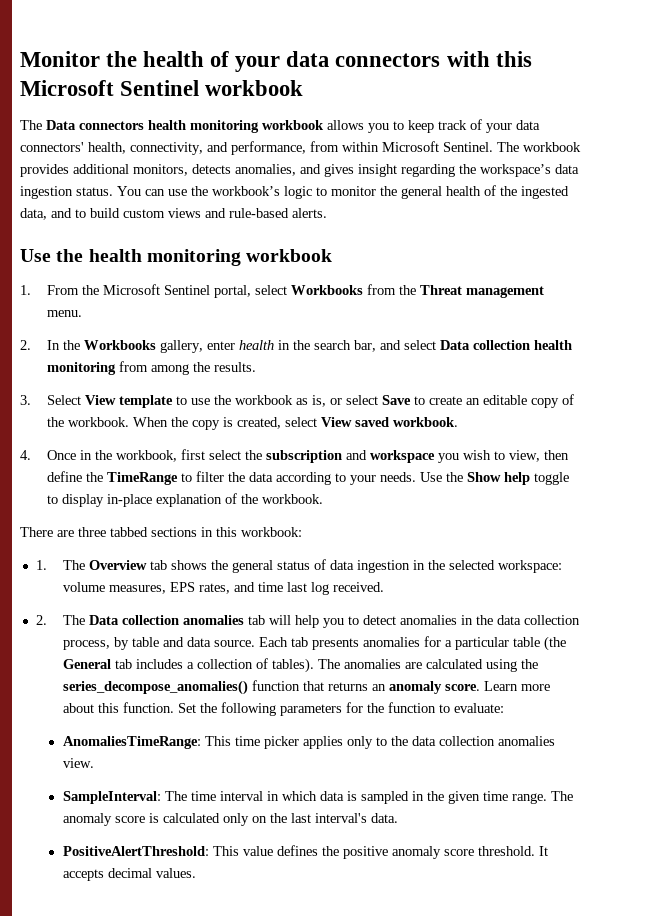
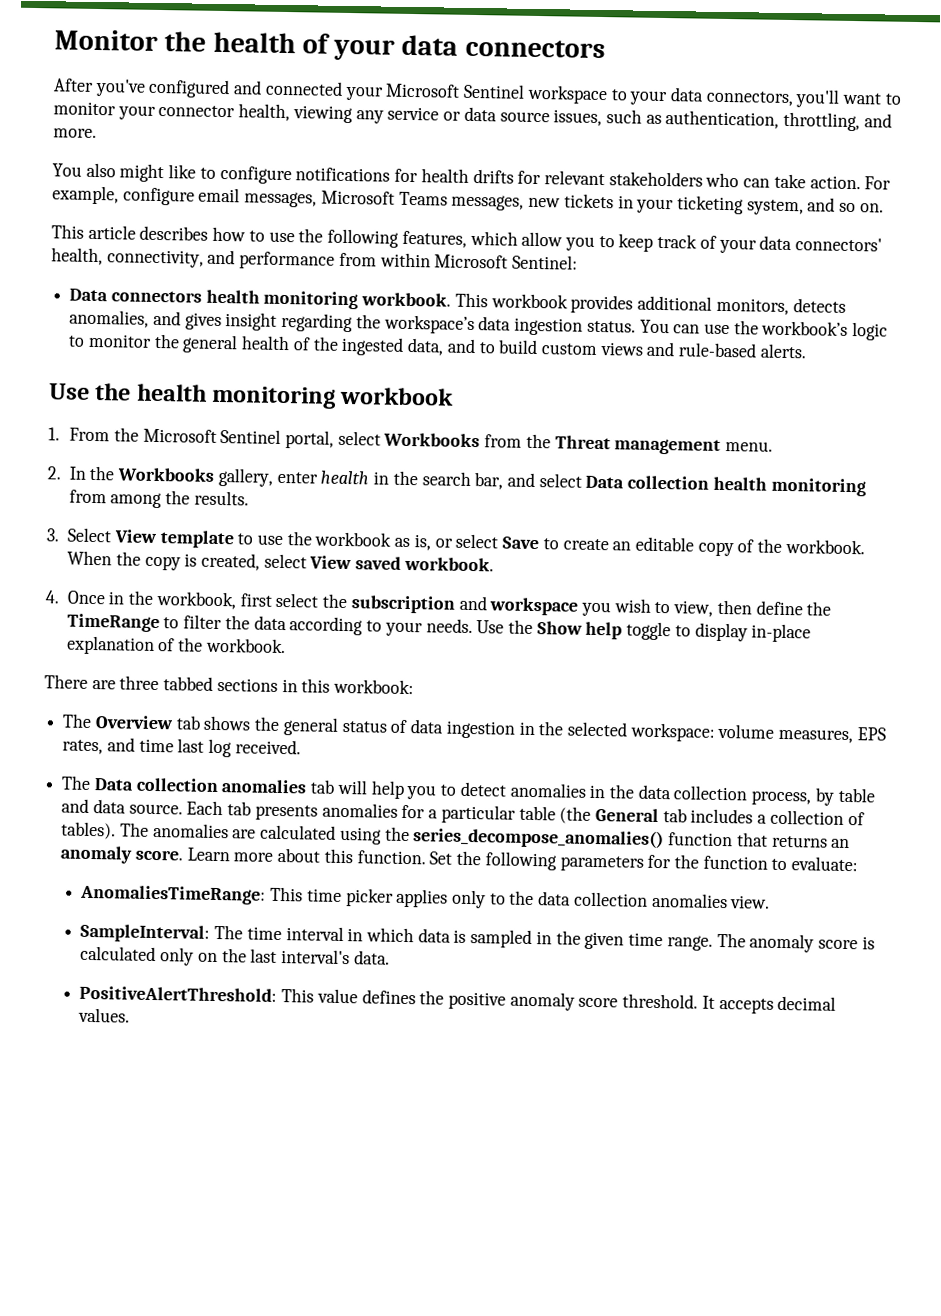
- Monitor the health of your data connectors with this Microsoft Sentinel workbook
- The Data connectors health monitoring workbook allows you to keep track of your data connectors' health, connectivity, and performance, from within Microsoft Sentinel. The workbook provides additional monitors, detects anomalies, and gives insight regarding the workspace’s data ingestion status.
+ Monitor the health of your data connectors
+ After you've configured and connected your Microsoft Sentinel workspace to your data connectors, you'll want to monitor your connector health, viewing any service or data source issues, such as authentication, throttling, and more.
+ You also might like to configure notifications for health drifts for relevant stakeholders who can take action. For example, configure email messages, Microsoft Teams messages, new tickets in your ticketing system, and so on.
+ This article describes how to use the following features, which allow you to keep track of your data connectors' health, connectivity, and performance from within Microsoft Sentinel:
+ Data connectors health monitoring workbook. This workbook provides additional monitors, detects anomalies, and gives insight regarding the workspace’s data ingestion status.
- 1. The Overview tab shows the general status of data ingestion in the selected workspace: volume measures, EPS rates, and time last log received.
+ The Overview tab shows the general status of data ingestion in the selected workspace: volume measures, EPS rates, and time last log received.
- 2. The Data collection anomalies tab will help you to detect anomalies in the data collection process, by table and data source.
+ The Data collection anomalies tab will help you to detect anomalies in the data collection process, by table and data source.

